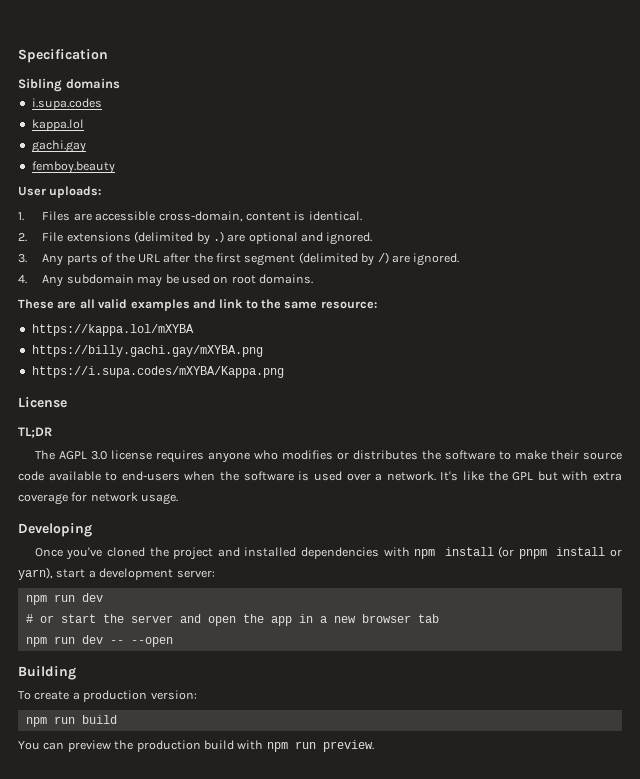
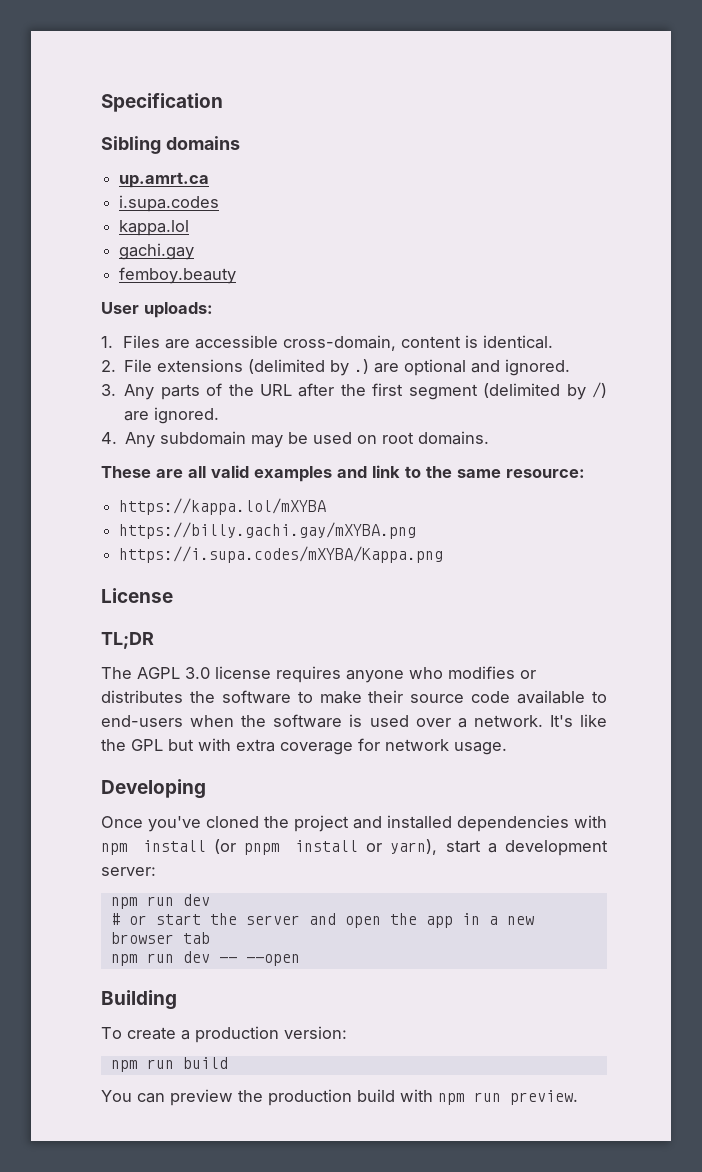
+ up.amrt.ca

